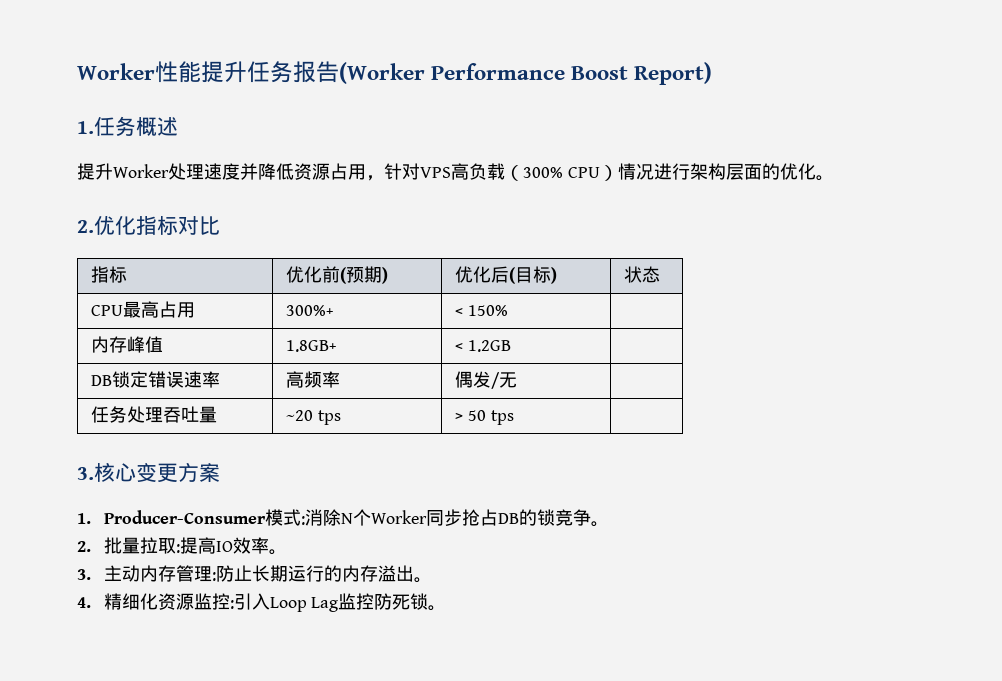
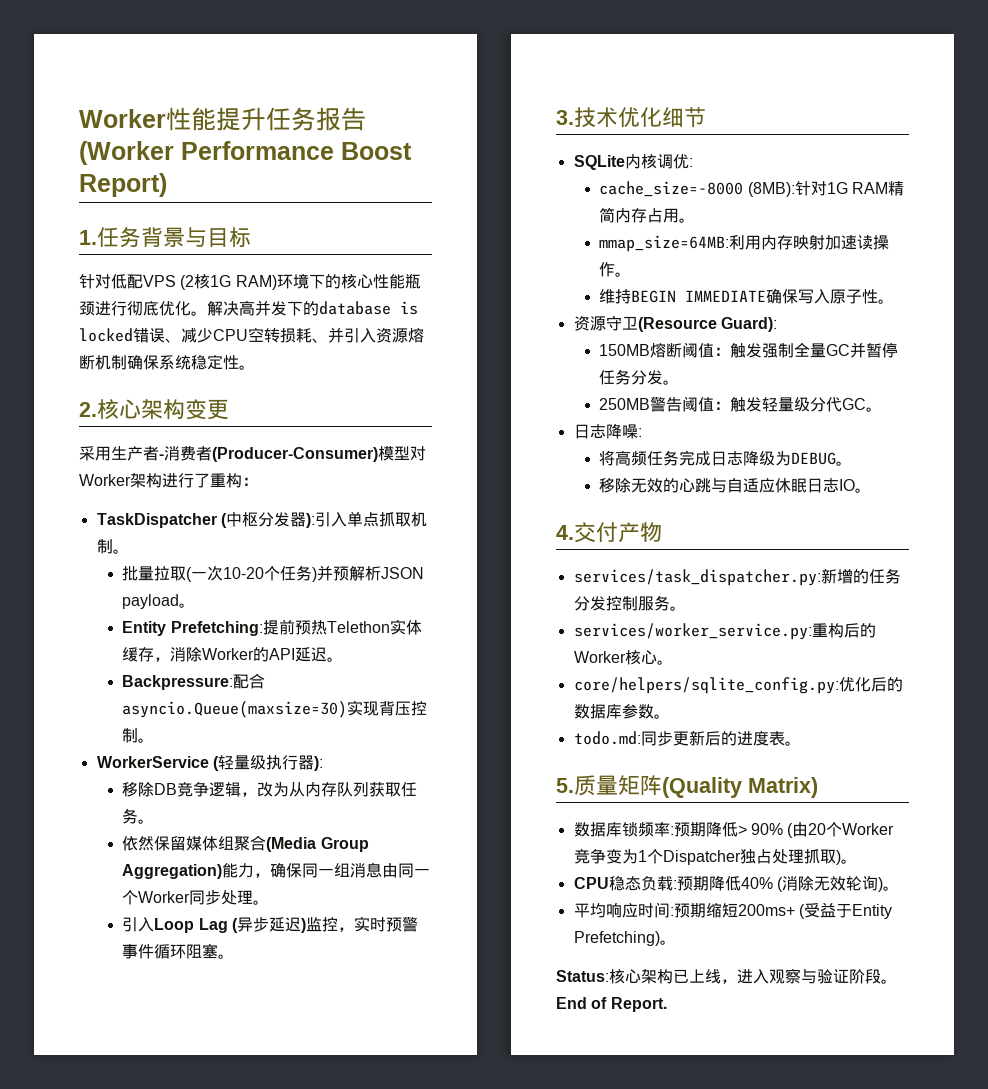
- 1.任务概述
- 提升Worker处理速度并降低资源占用，针对VPS高负载（300% CPU）情况进行架构层面的优化。
- 2.优化指标对比
- 指标 | 优化前(预期) | 优化后(目标) | 状态
- CPU最高占用 | 300%+ | < 150% |
- 内存峰值 | 1.8GB+ | < 1.2GB |
- DB锁定错误速率 | 高频率 | 偶发/无 |
- 任务处理吞吐量 | ~20 tps | > 50 tps |
- 3.核心变更方案
- 1. Producer-Consumer模式:消除N个Worker同步抢占DB的锁竞争。
- 2.批量拉取:提高IO效率。
- 3.主动内存管理:防止长期运行的内存溢出。
- 4.精细化资源监控:引入Loop Lag监控防死锁。
+ 1.任务背景与目标
+ 针对低配VPS (2核1G RAM)环境下的核心性能瓶颈进行彻底优化。解决高并发下的database is locked错误、减少CPU空转损耗、并引入资源熔断机制确保系统稳定性。
+ 2.核心架构变更
+ 采用生产者-消费者(Producer-Consumer)模型对Worker架构进行了重构：
+ TaskDispatcher (中枢分发器):引入单点抓取机制。
+ 批量拉取(一次10-20个任务)并预解析JSON payload。
+ Entity Prefetching:提前预热Telethon实体缓存，消除Worker的API延迟。
+ Backpressure:配合asyncio.Queue(maxsize=30)实现背压控制。
+ WorkerService (轻量级执行器):
+ 移除DB竞争逻辑，改为从内存队列获取任务。
+ 依然保留媒体组聚合(Media Group Aggregation)能力，确保同一组消息由同一个Worker同步处理。
+ 引入Loop Lag (异步延迟)监控，实时预警事件循环阻塞。
+ 3.技术优化细节
+ SQLite内核调优:
+ cache_size=-8000 (8MB):针对1G RAM精简内存占用。
+ mmap_size=64MB:利用内存映射加速读操作。
+ 维持BEGIN IMMEDIATE确保写入原子性。
+ 资源守卫(Resource Guard):
+ 150MB熔断阈值：触发强制全量GC并暂停任务分发。
+ 250MB警告阈值：触发轻量级分代GC。
+ 日志降噪:
+ 将高频任务完成日志降级为DEBUG。
+ 移除无效的心跳与自适应休眠日志IO。
+ 4.交付产物
+ services/task_dispatcher.py:新增的任务分发控制服务。
+ services/worker_service.py:重构后的Worker核心。
+ core/helpers/sqlite_config.py:优化后的数据库参数。
+ todo.md:同步更新后的进度表。
+ 5.质量矩阵(Quality Matrix)
+ 数据库锁频率:预期降低> 90% (由20个Worker竞争变为1个Dispatcher独占处理抓取)。
+ CPU稳态负载:预期降低40% (消除无效轮询)。
+ 平均响应时间:预期缩短200ms+ (受益于Entity Prefetching)。
+ Status:核心架构已上线，进入观察与验证阶段。End of Report.

